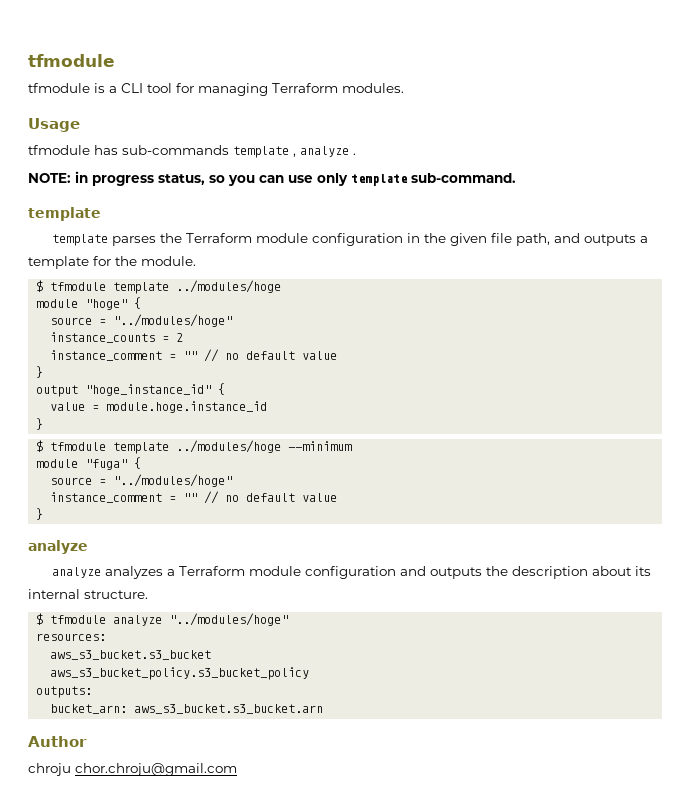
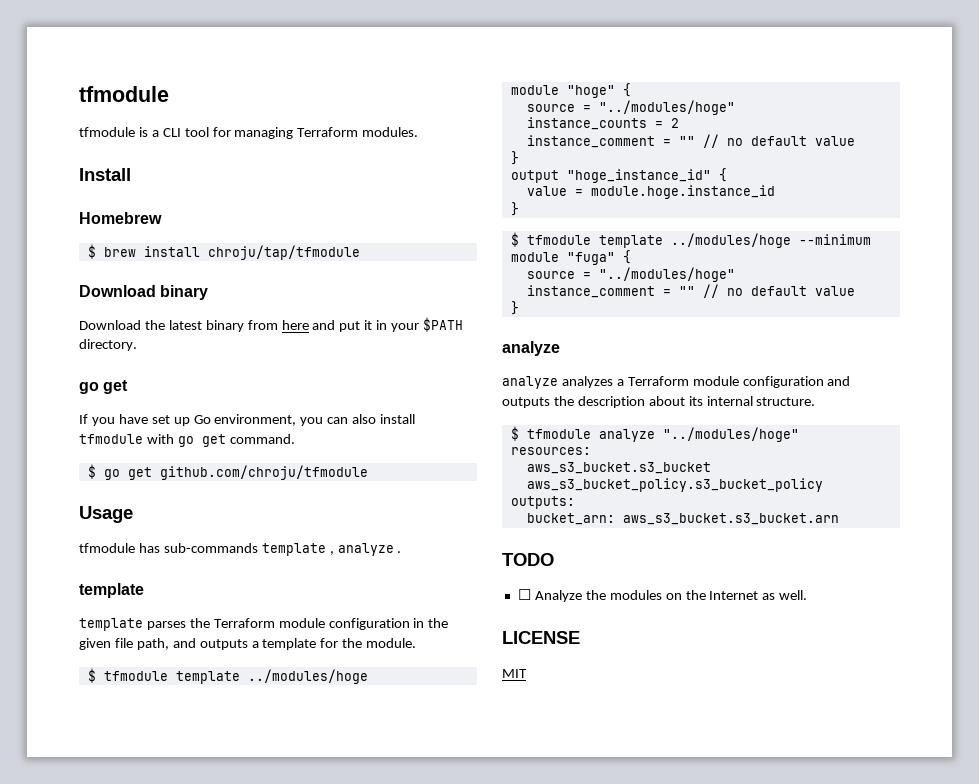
+ Install
+ Homebrew
+ $ brew install chroju/tap/tfmodule
+ Download binary
+ Download the latest binary from here and put it in your $PATH directory.
+ go get
+ If you have set up Go environment, you can also install tfmodule with go get command.
+ $ go get github.com/chroju/tfmodule
- NOTE: in progress status, so you can use only template sub-command.
- Author
- chroju chor.chroju@gmail.com
+ TODO
+ ☐ Analyze the modules on the Internet as well.
+ LICENSE
+ MIT

